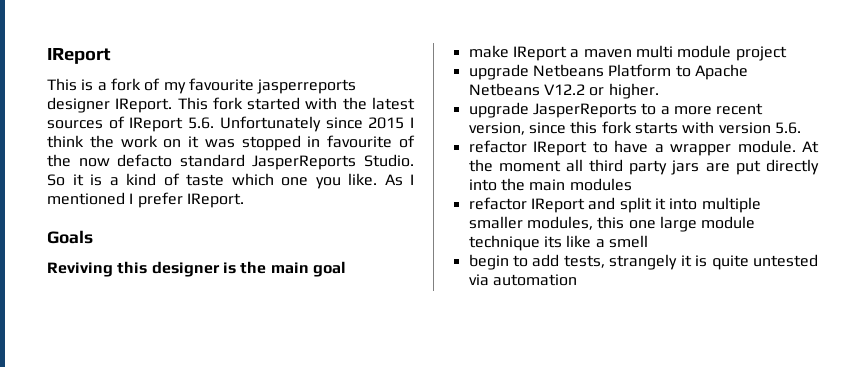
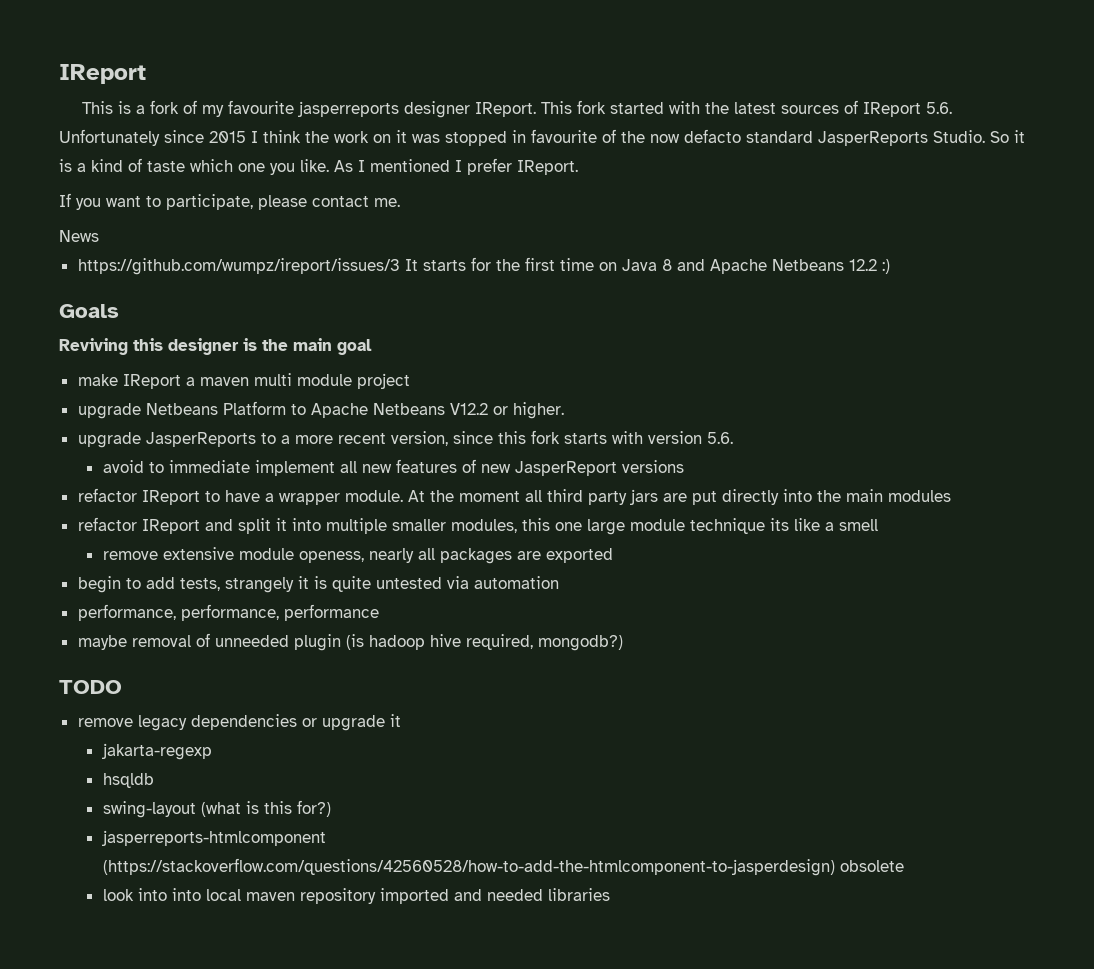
+ If you want to participate, please contact me.
+ News
+ https://github.com/wumpz/ireport/issues/3 It starts for the first time on Java 8 and Apache Netbeans 12.2 :)
+ avoid to immediate implement all new features of new JasperReport versions
+ remove extensive module openess, nearly all packages are exported
+ performance, performance, performance
+ maybe removal of unneeded plugin (is hadoop hive required, mongodb?)
+ TODO
+ remove legacy dependencies or upgrade it
+ jakarta-regexp
+ hsqldb
+ swing-layout (what is this for?)
+ jasperreports-htmlcomponent (https://stackoverflow.com/questions/42560528/how-to-add-the-htmlcomponent-to-jasperdesign) obsolete
+ look into into local maven repository imported and needed libraries

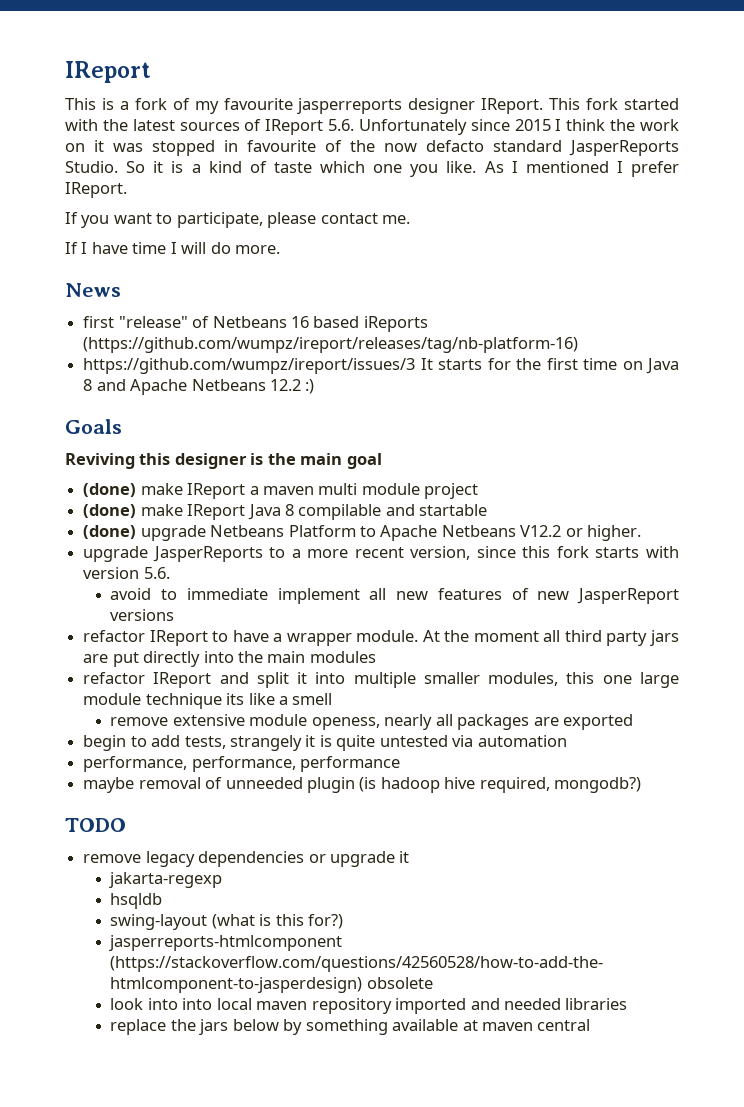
+ If I have time I will do more.
  News
+ first "release" of Netbeans 16 based iReports (https://github.com/wumpz/ireport/releases/tag/nb-platform-16)
- make IReport a maven multi module project
+ (done) make IReport a maven multi module project
- upgrade Netbeans Platform to Apache Netbeans V12.2 or higher.
+ (done) make IReport Java 8 compilable and startable
+ (done) upgrade Netbeans Platform to Apache Netbeans V12.2 or higher.
+ replace the jars below by something available at maven central

